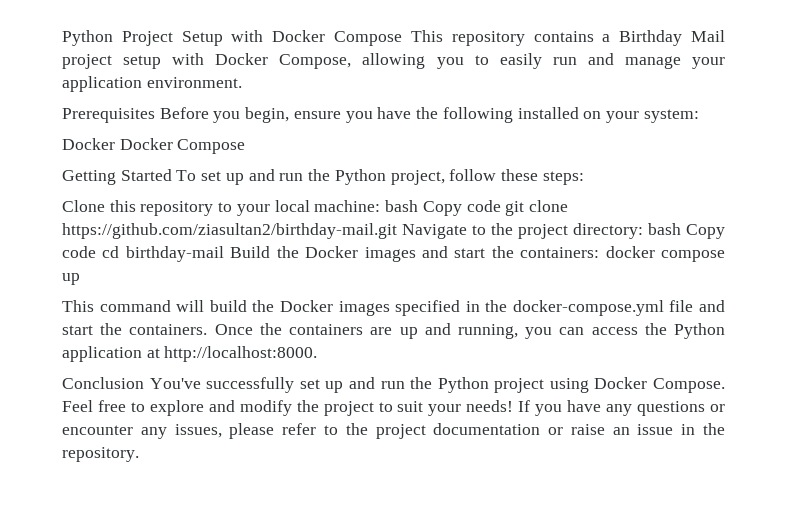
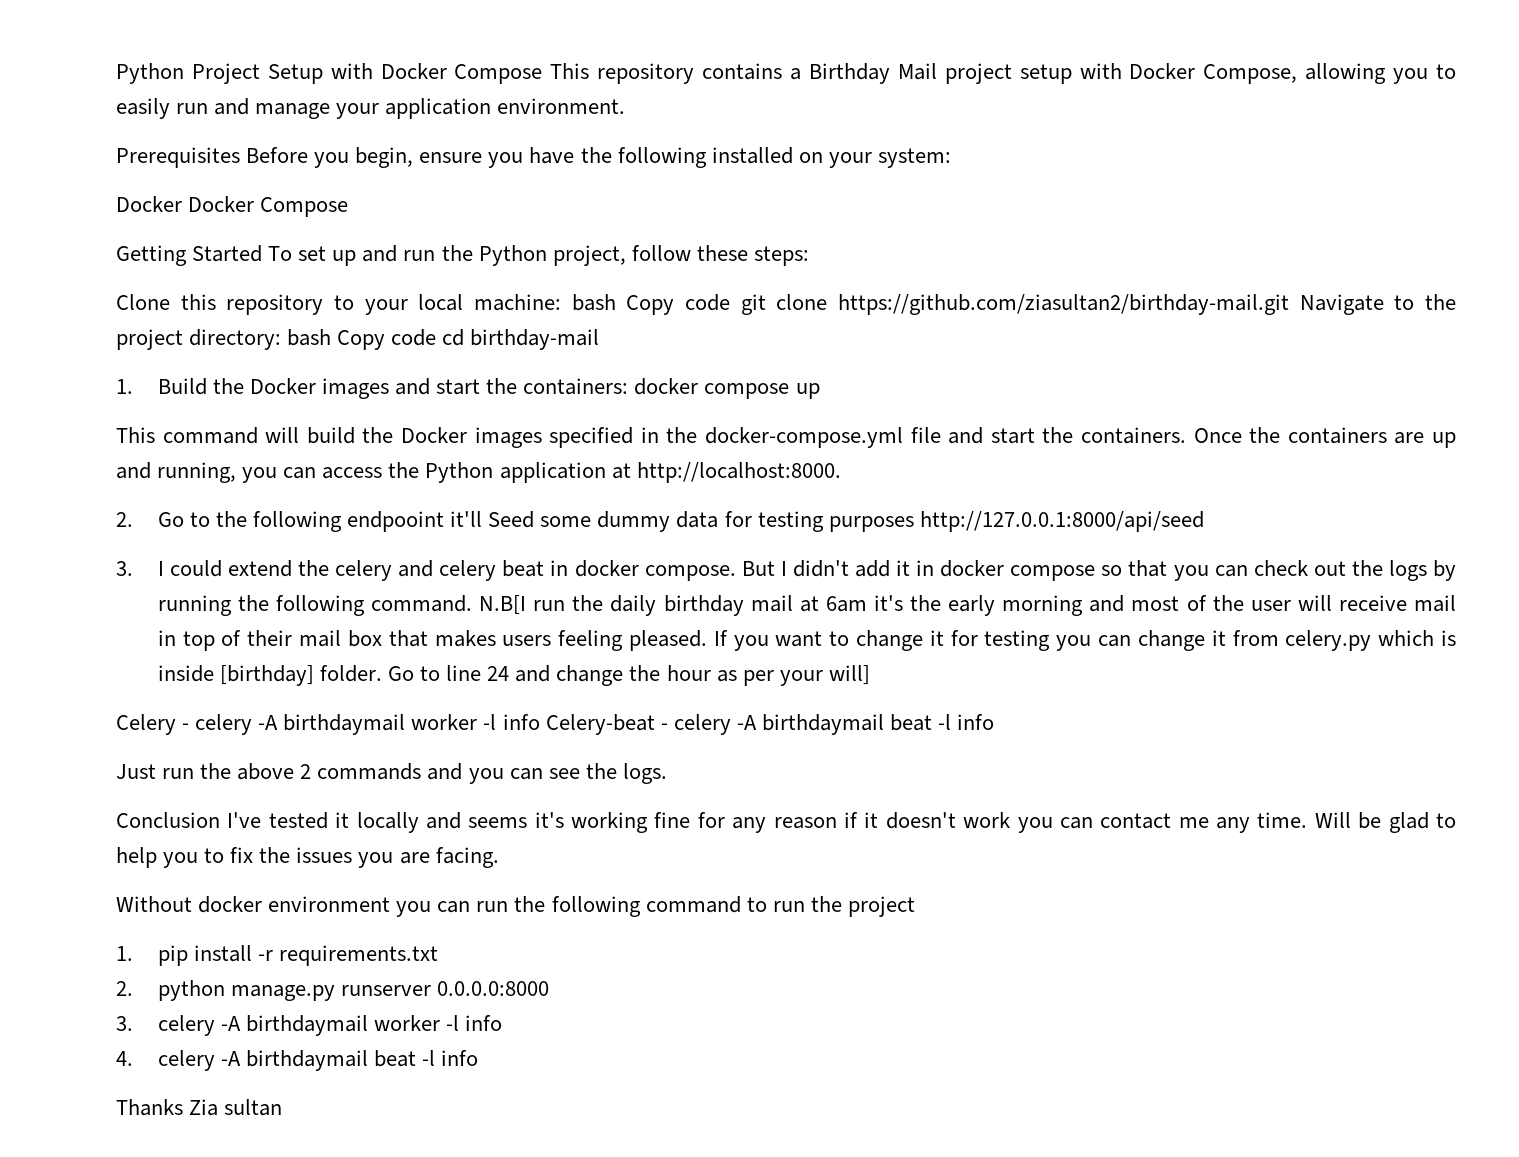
- Clone this repository to your local machine: bash Copy code git clone https://github.com/ziasultan2/birthday-mail.git Navigate to the project directory: bash Copy code cd birthday-mail Build the Docker images and start the containers: docker compose up
+ Clone this repository to your local machine: bash Copy code git clone https://github.com/ziasultan2/birthday-mail.git Navigate to the project directory: bash Copy code cd birthday-mail
+ 1. Build the Docker images and start the containers: docker compose up
- Conclusion You've successfully set up and run the Python project using Docker Compose. Feel free to explore and modify the project to suit your needs! If you have any questions or encounter any issues, please refer to the project documentation or raise an issue in the repository.
+ 2. Go to the following endpooint it'll Seed some dummy data for testing purposes http://127.0.0.1:8000/api/seed
+ 3. I could extend the celery and celery beat in docker compose. But I didn't add it in docker compose so that you can check out the logs by running the following command. N.B[I run the daily birthday mail at 6am it's the early morning and most of the user will receive mail in top of their mail box that makes users feeling pleased. If you want to change it for testing you can change it from celery.py which is inside [birthday] folder. Go to line 24 and change the hour as per your will]
+ Celery - celery -A birthdaymail worker -l info Celery-beat - celery -A birthdaymail beat -l info
+ Just run the above 2 commands and you can see the logs.
+ Conclusion I've tested it locally and seems it's working fine for any reason if it doesn't work you can contact me any time. Will be glad to help you to fix the issues you are facing.
+ Without docker environment you can run the following command to run the project
+ 1. pip install -r requirements.txt
+ 2. python manage.py runserver 0.0.0.0:8000
+ 3. celery -A birthdaymail worker -l info
+ 4. celery -A birthdaymail beat -l info
+ Thanks Zia sultan

